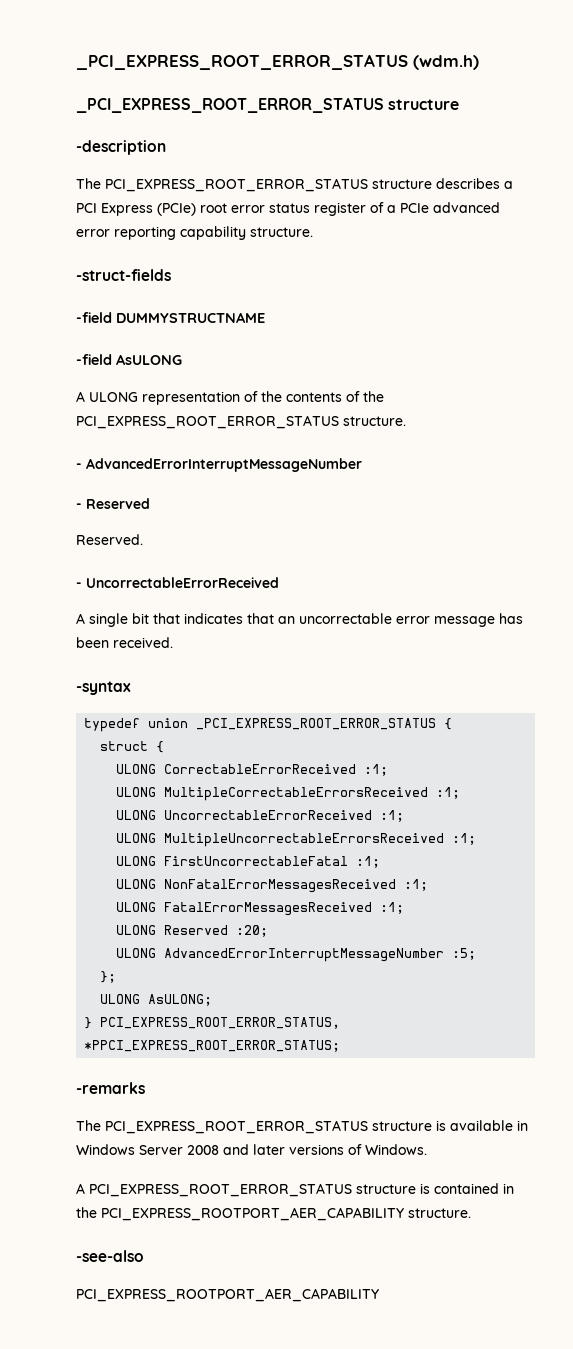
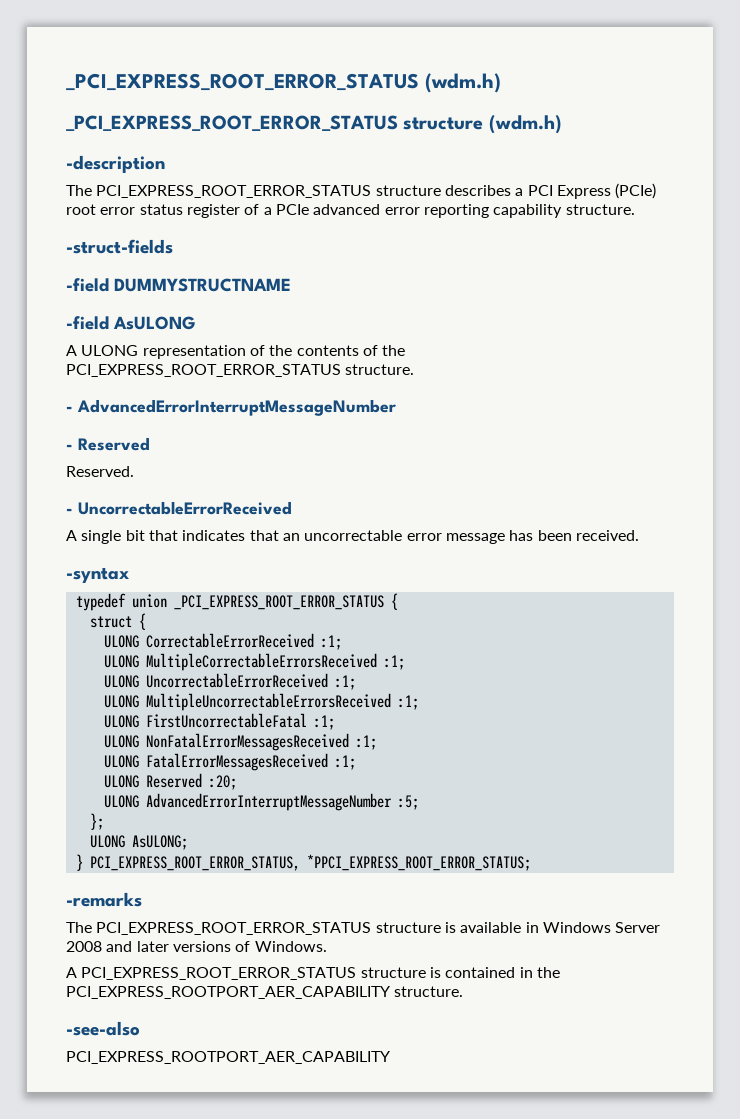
- _PCI_EXPRESS_ROOT_ERROR_STATUS structure
+ _PCI_EXPRESS_ROOT_ERROR_STATUS structure (wdm.h)

